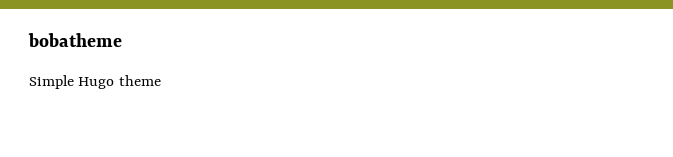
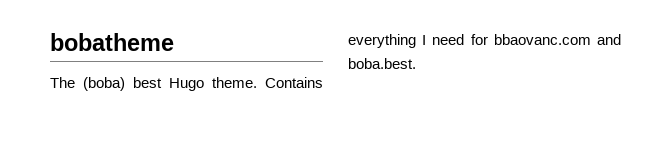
- Simple Hugo theme
+ The (boba) best Hugo theme. Contains everything I need for bbaovanc.com and boba.best.

